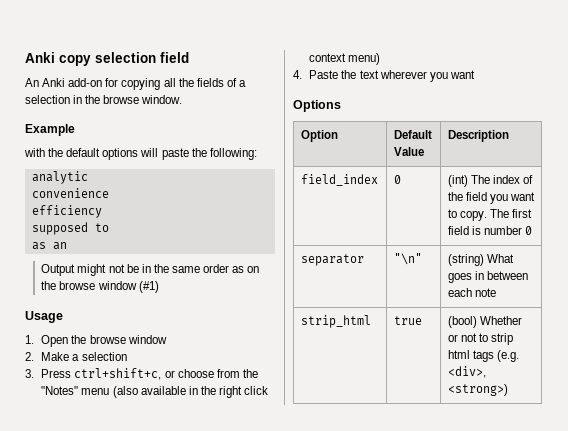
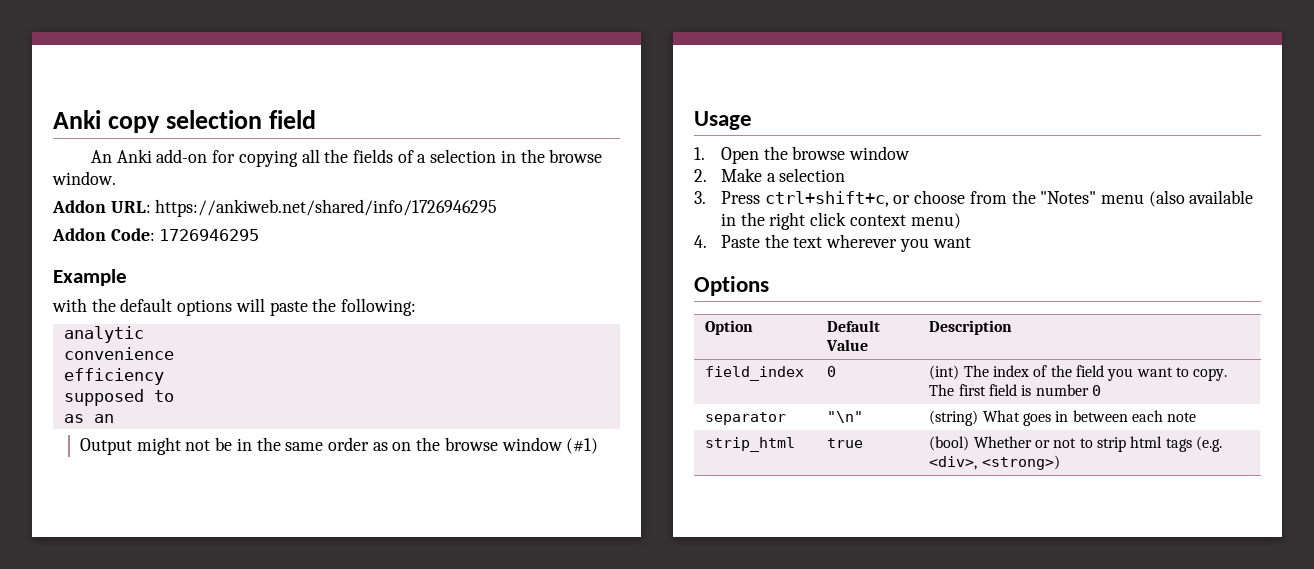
+ Addon URL: https://ankiweb.net/shared/info/1726946295
+ Addon Code: 1726946295

